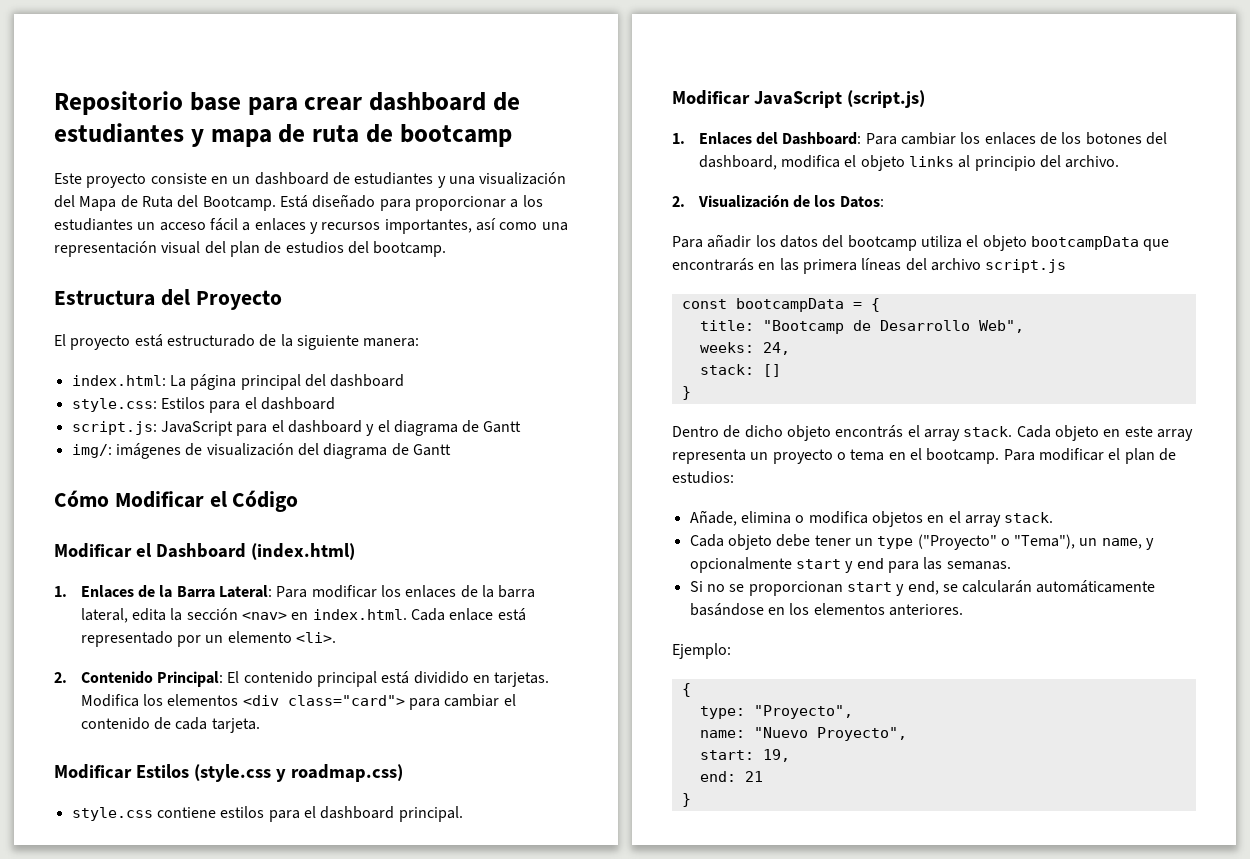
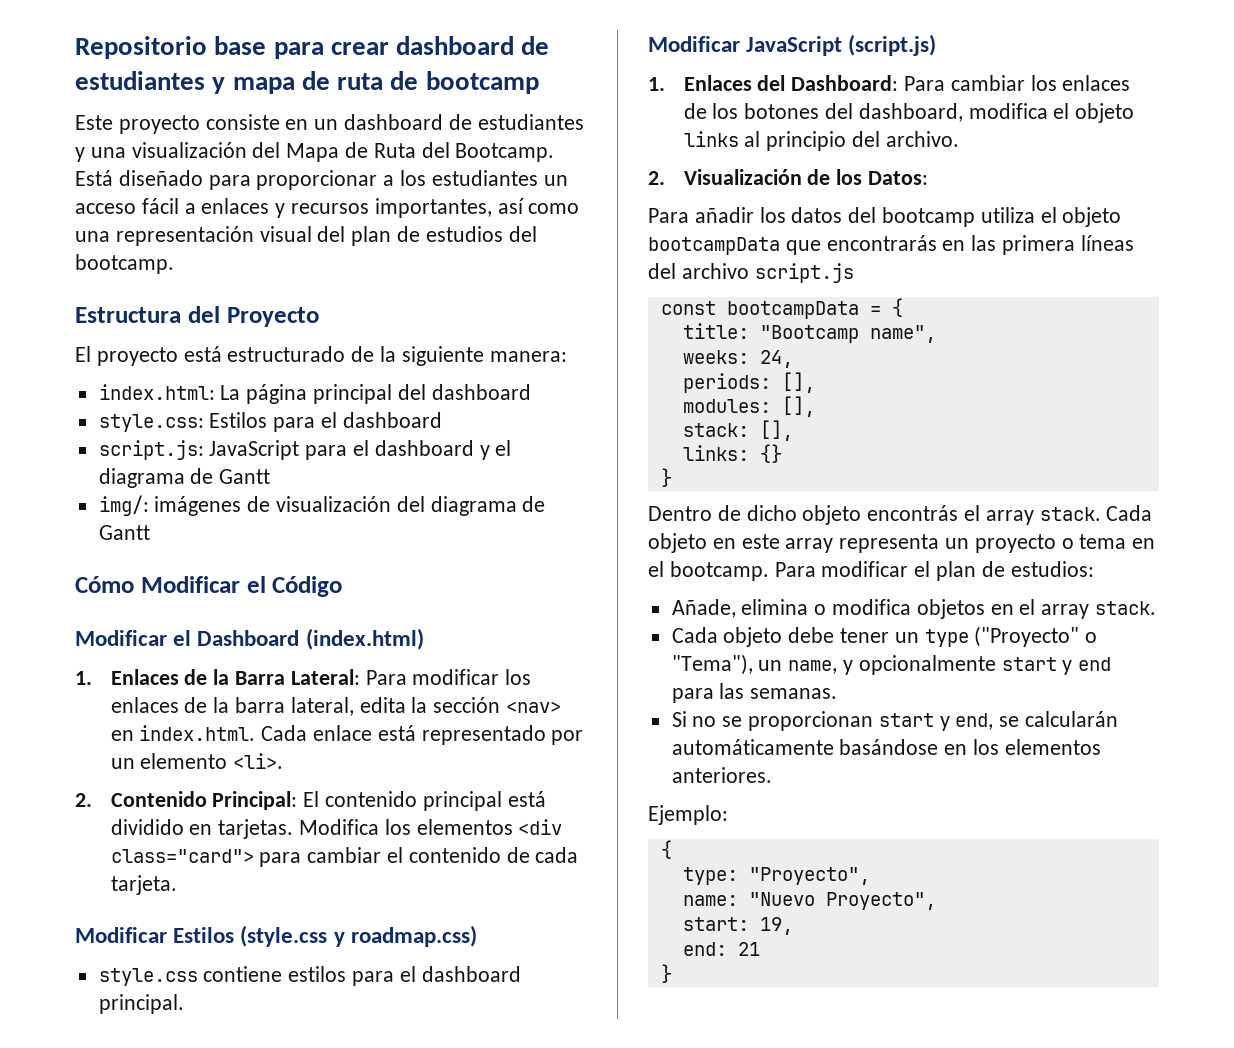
- title: "Bootcamp de Desarrollo Web",
+ title: "Bootcamp name",
- stack: []
+ periods: [],
+ modules: [],
+ stack: [],
+ links: {}

